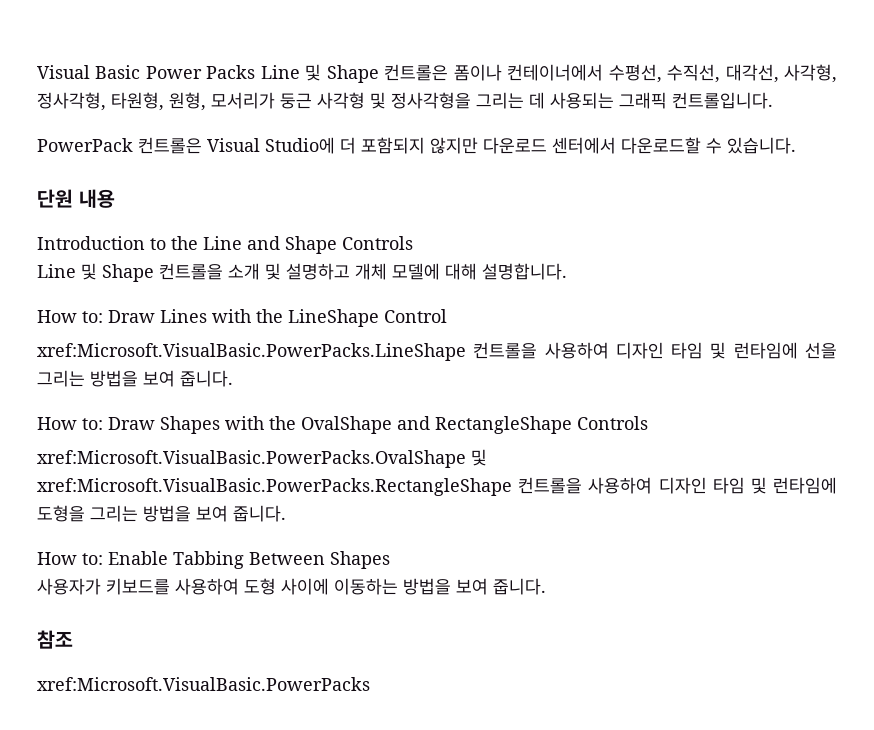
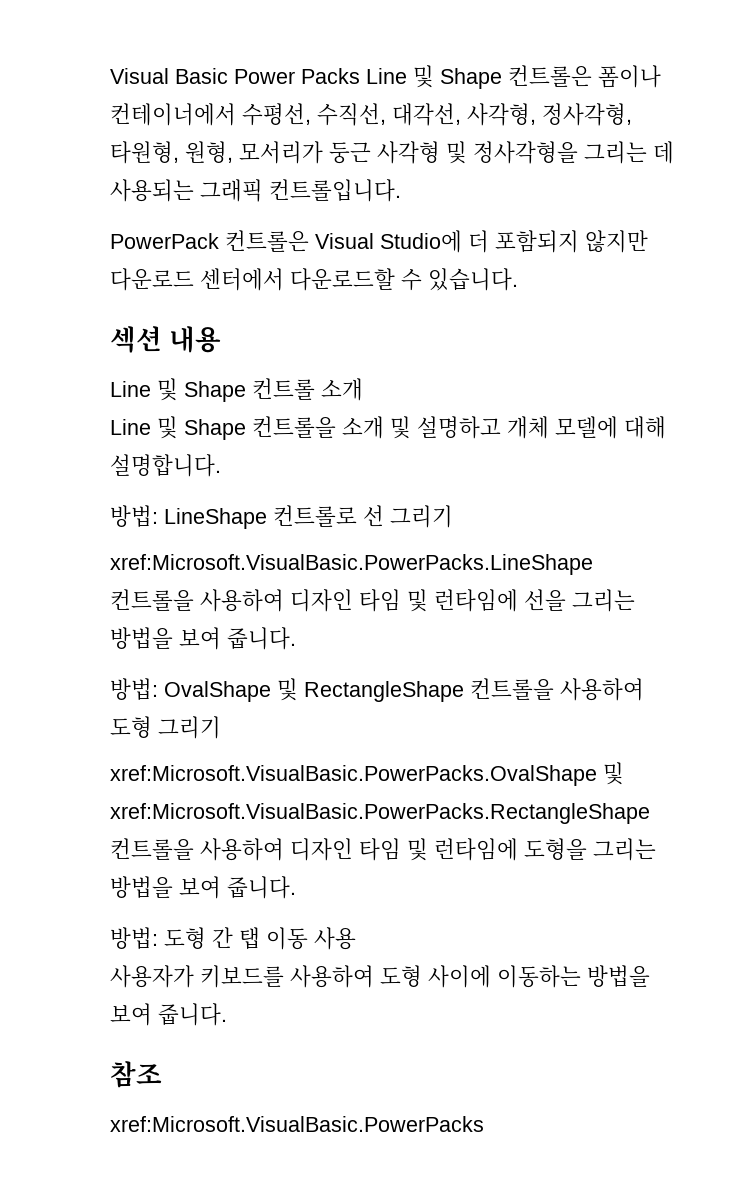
- 단원 내용
+ 섹션 내용
- Introduction to the Line and Shape Controls
+ Line 및 Shape 컨트롤 소개
- How to: Draw Lines with the LineShape Control
+ 방법: LineShape 컨트롤로 선 그리기
- How to: Draw Shapes with the OvalShape and RectangleShape Controls
+ 방법: OvalShape 및 RectangleShape 컨트롤을 사용하여 도형 그리기
- How to: Enable Tabbing Between Shapes
+ 방법: 도형 간 탭 이동 사용

